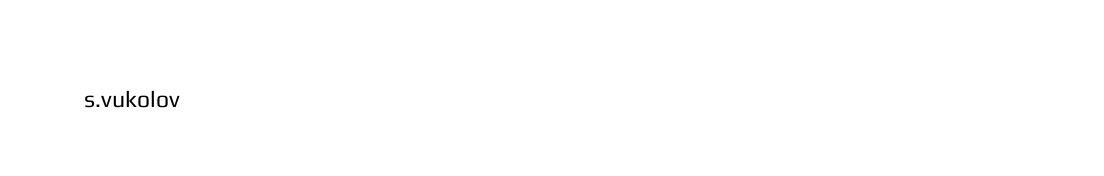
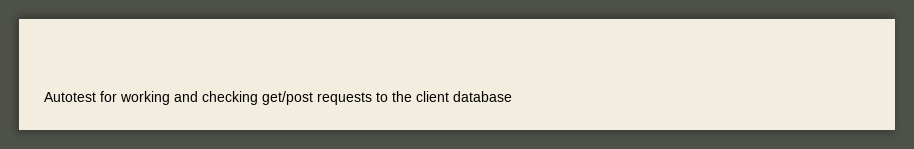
- s.vukolov
+ Autotest for working and checking get/post requests to the client database

